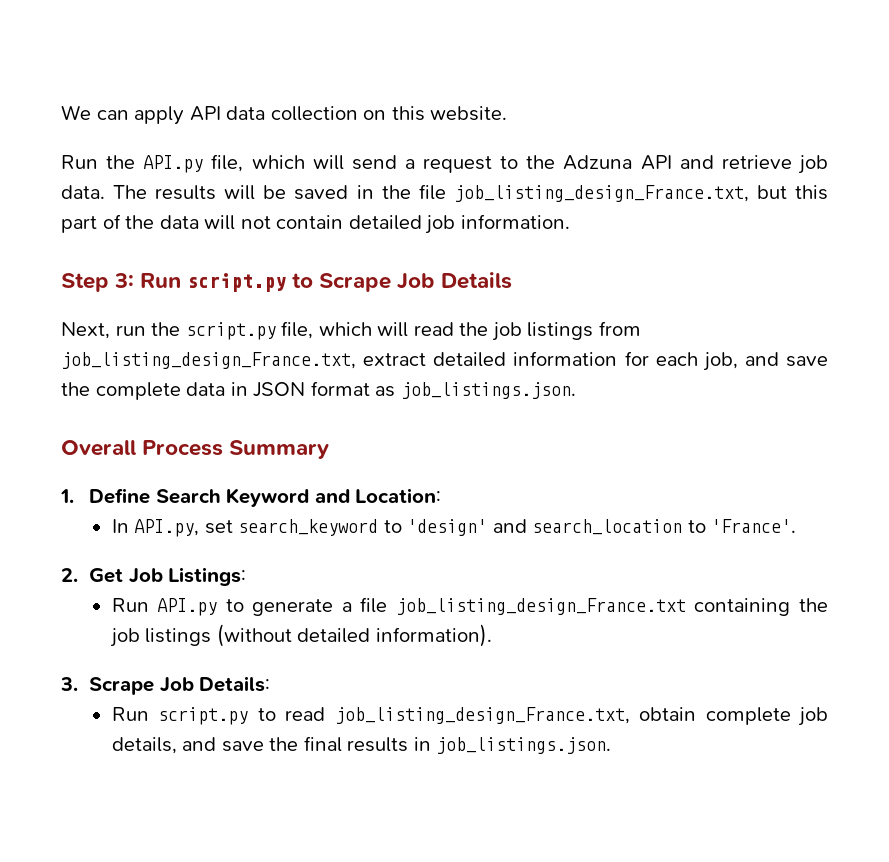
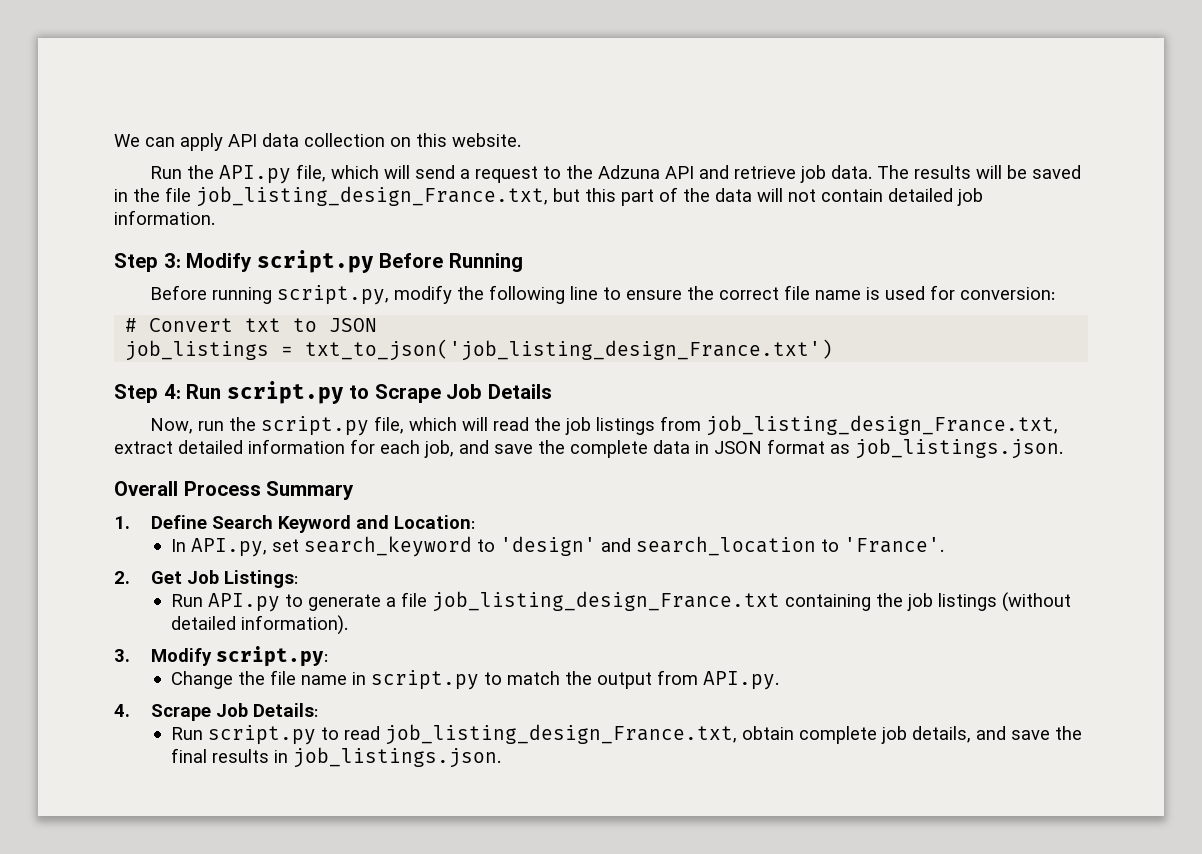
- Step 3: Run script.py to Scrape Job Details
+ Step 3: Modify script.py Before Running
+ Before running script.py, modify the following line to ensure the correct file name is used for conversion:
+ # Convert txt to JSON
+ job_listings = txt_to_json('job_listing_design_France.txt')
+ Step 4: Run script.py to Scrape Job Details
- Next, run the script.py file, which will read the job listings from job_listing_design_France.txt, extract detailed information for each job, and save the complete data in JSON format as job_listings.json.
+ Now, run the script.py file, which will read the job listings from job_listing_design_France.txt, extract detailed information for each job, and save the complete data in JSON format as job_listings.json.
- 3. Scrape Job Details:
+ 3. Modify script.py:
+ Change the file name in script.py to match the output from API.py.
+ 4. Scrape Job Details:

